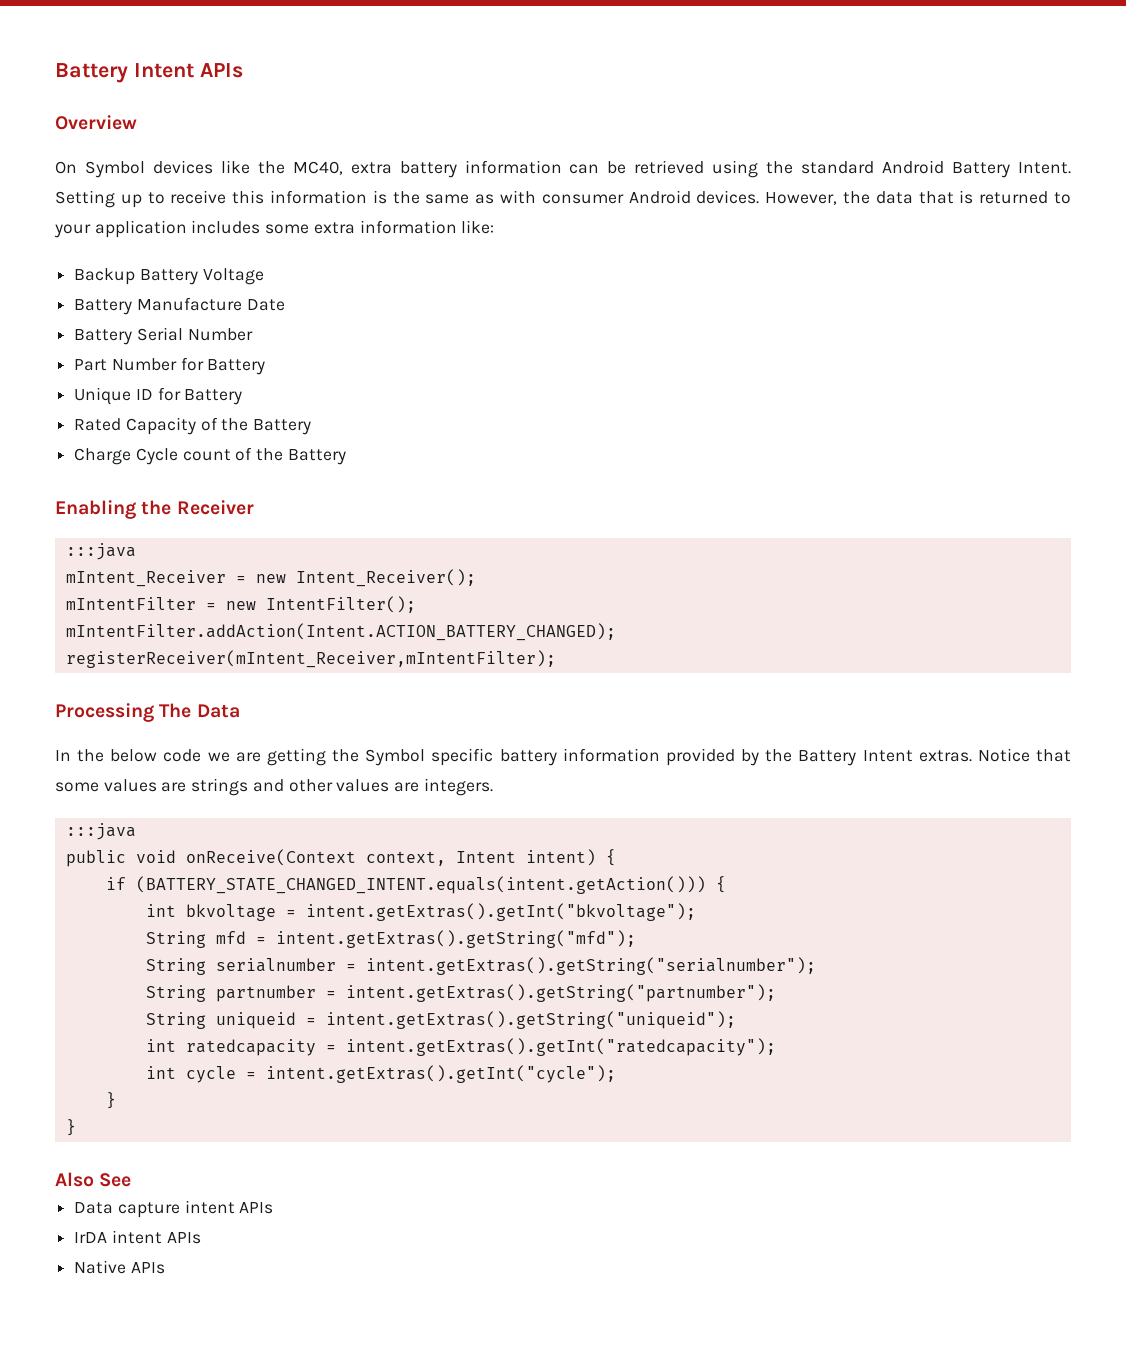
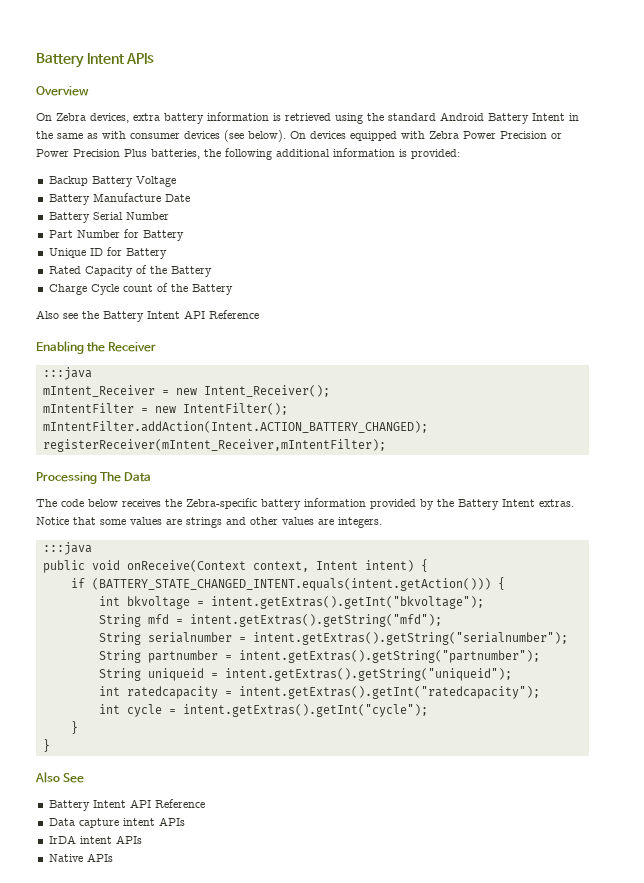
- On Symbol devices like the MC40, extra battery information can be retrieved using the standard Android Battery Intent. Setting up to receive this information is the same as with consumer Android devices. However, the data that is returned to your application includes some extra information like:
+ On Zebra devices, extra battery information is retrieved using the standard Android Battery Intent in the same as with consumer devices (see below). On devices equipped with Zebra Power Precision or Power Precision Plus batteries, the following additional information is provided:
+ Also see the Battery Intent API Reference
- In the below code we are getting the Symbol specific battery information provided by the Battery Intent extras.
+ The code below receives the Zebra-specific battery information provided by the Battery Intent extras.
  Also See
+ Battery Intent API Reference

